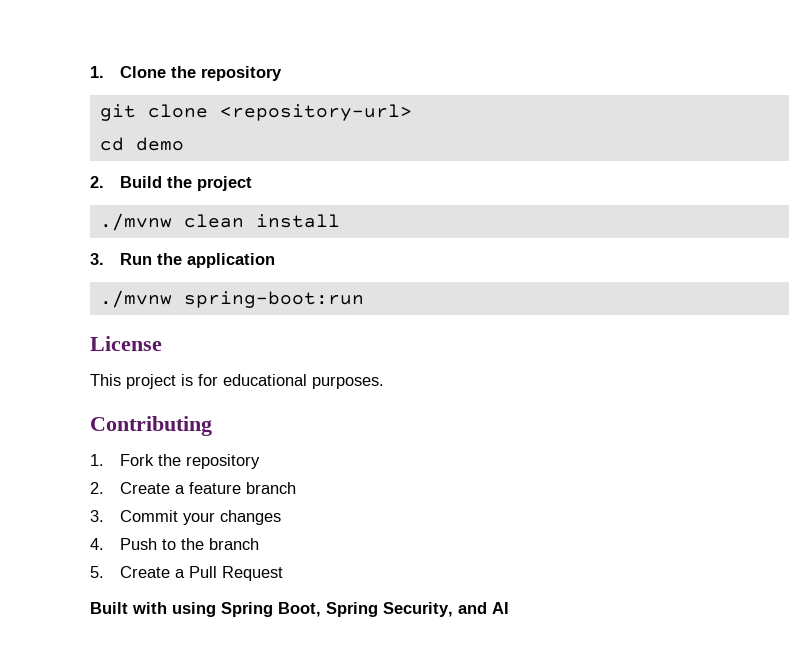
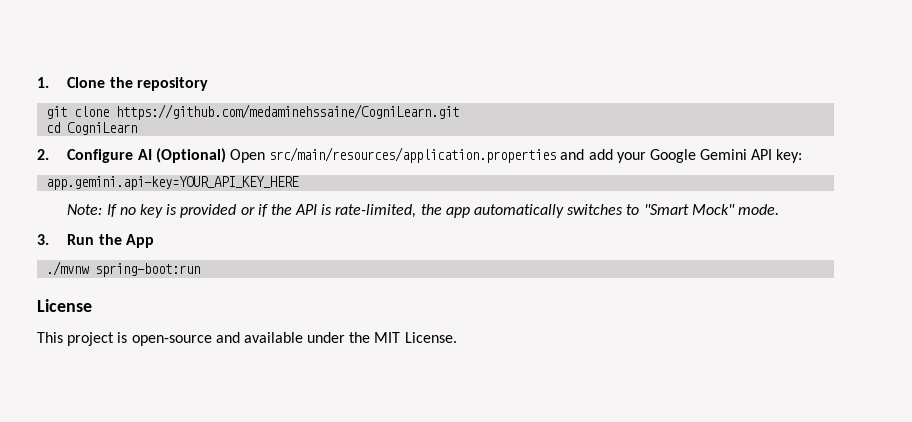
- git clone <repository-url>
+ git clone https://github.com/medaminehssaine/CogniLearn.git
- cd demo
- 2. Build the project
- ./mvnw clean install
+ cd CogniLearn
+ 2. Configure AI (Optional) Open src/main/resources/application.properties and add your Google Gemini API key:
+ app.gemini.api-key=YOUR_API_KEY_HERE
+ Note: If no key is provided or if the API is rate-limited, the app automatically switches to "Smart Mock" mode.
- 3. Run the application
+ 3. Run the App
- This project is for educational purposes.
- Contributing
- 1. Fork the repository
- 2. Create a feature branch
- 3. Commit your changes
- 4. Push to the branch
- 5. Create a Pull Request
- Built with using Spring Boot, Spring Security, and AI
+ This project is open-source and available under the MIT License.

